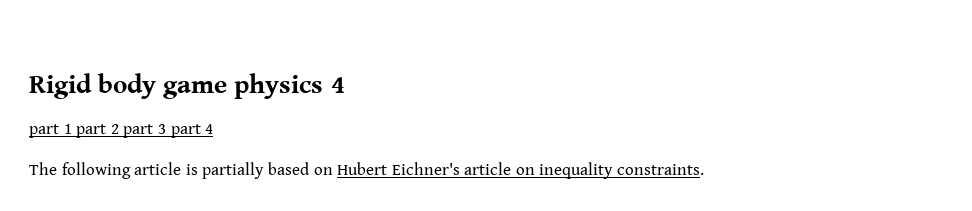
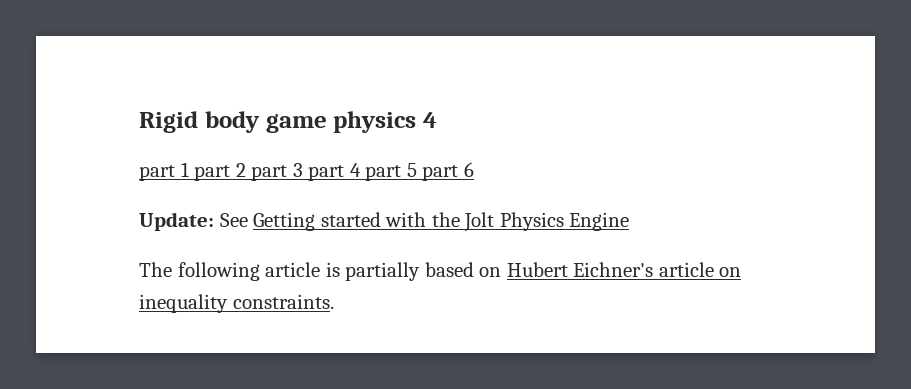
- part 1 part 2 part 3 part 4
+ part 1 part 2 part 3 part 4 part 5 part 6
+ Update: See Getting started with the Jolt Physics Engine

